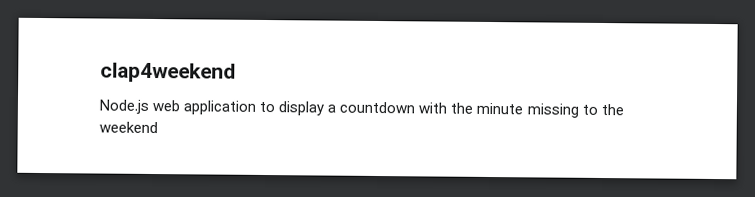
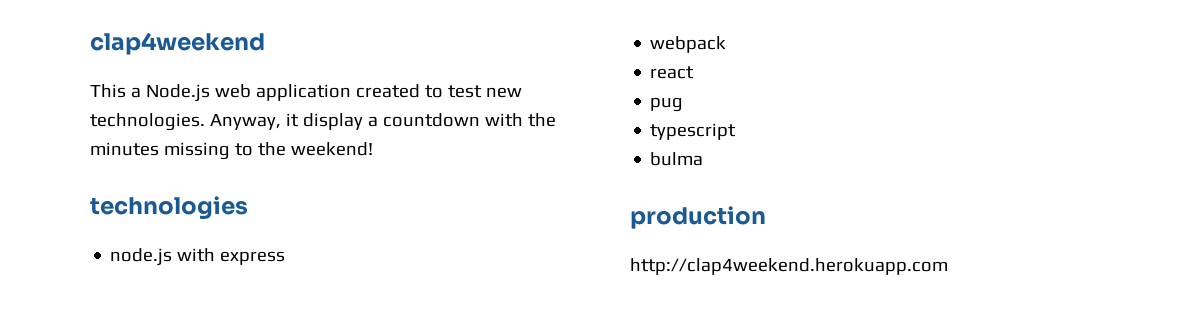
- Node.js web application to display a countdown with the minute missing to the weekend
+ This a Node.js web application created to test new technologies. Anyway, it display a countdown with the minutes missing to the weekend!
+ technologies
+ node.js with express
+ webpack
+ react
+ pug
+ typescript
+ bulma
+ production
+ http://clap4weekend.herokuapp.com

